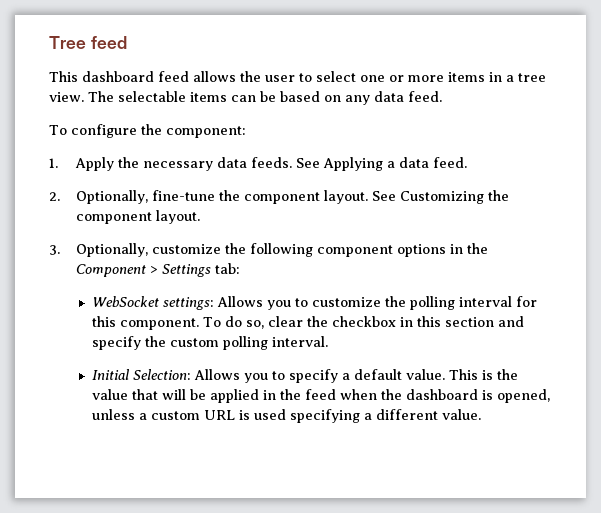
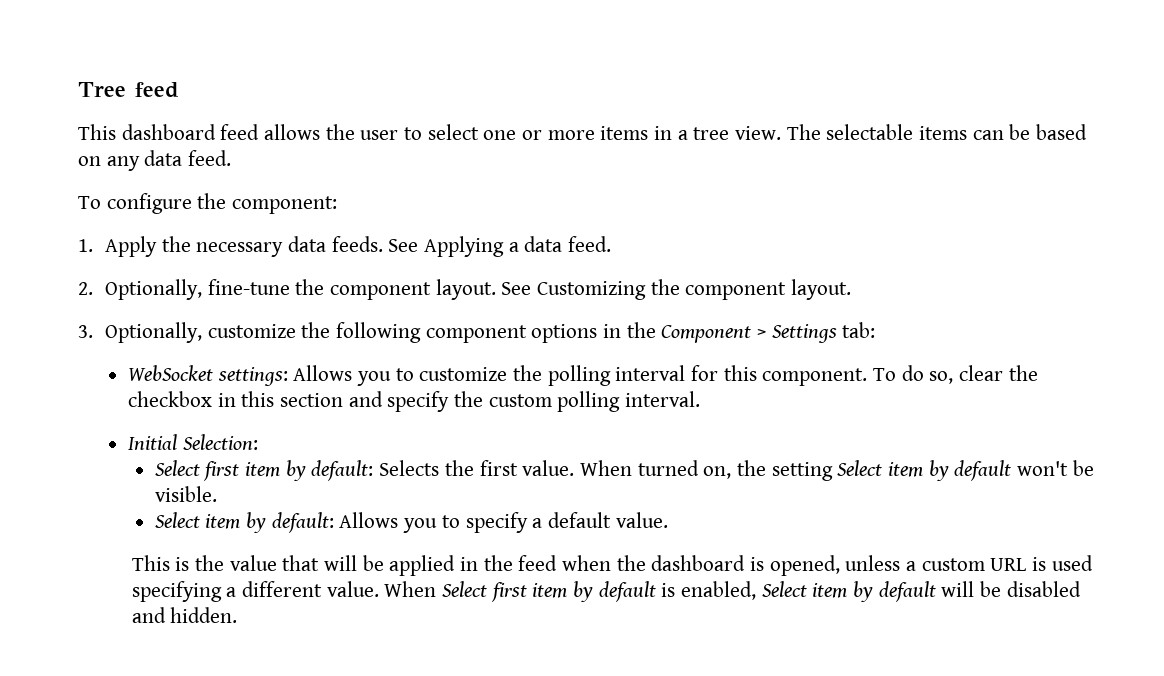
- Initial Selection: Allows you to specify a default value. This is the value that will be applied in the feed when the dashboard is opened, unless a custom URL is used specifying a different value.
+ Initial Selection:
+ Select first item by default: Selects the first value. When turned on, the setting Select item by default won't be visible.
+ Select item by default: Allows you to specify a default value.
+ This is the value that will be applied in the feed when the dashboard is opened, unless a custom URL is used specifying a different value.
+ When Select first item by default is enabled, Select item by default will be disabled and hidden.

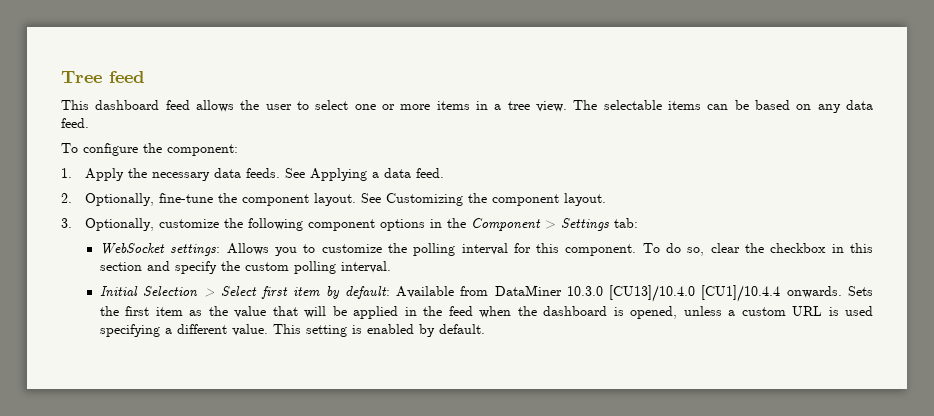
- Initial Selection:
- Select first item by default: Selects the first value. When turned on, the setting Select item by default won't be visible.
- Select item by default: Allows you to specify a default value.
- This is the value that will be applied in the feed when the dashboard is opened, unless a custom URL is used specifying a different value.
+ Initial Selection > Select first item by default: Available from DataMiner 10.3.0 [CU13]/10.4.0 [CU1]/10.4.4 onwards. Sets the first item as the value that will be applied in the feed when the dashboard is opened, unless a custom URL is used specifying a different value.
- When Select first item by default is enabled, Select item by default will be disabled and hidden.
+ This setting is enabled by default.

